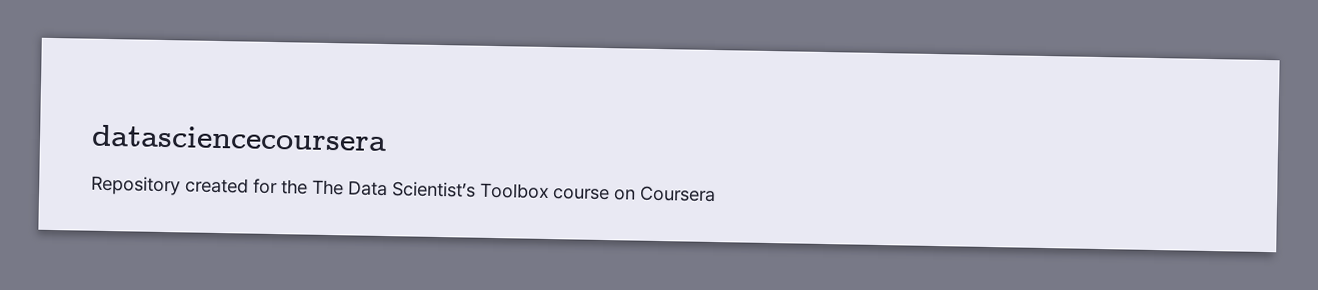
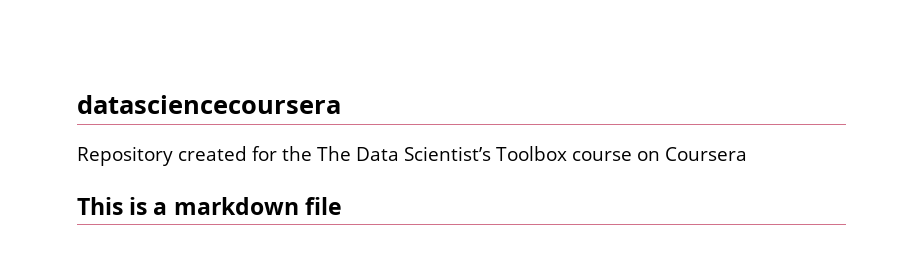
+ This is a markdown file

